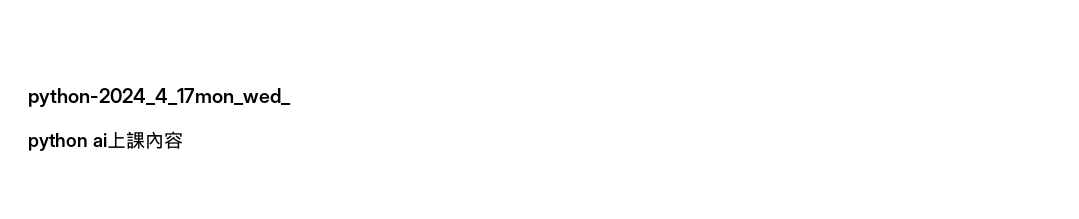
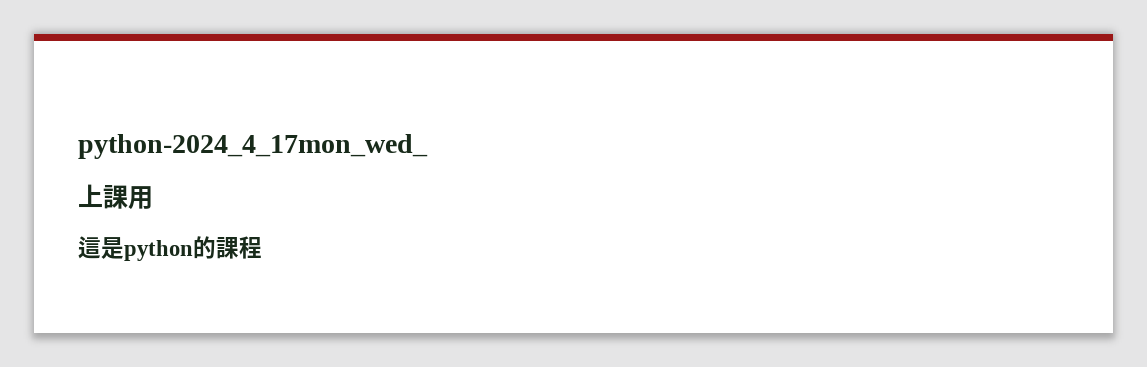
- python ai上課內容
+ 上課用
+ 這是python的課程

